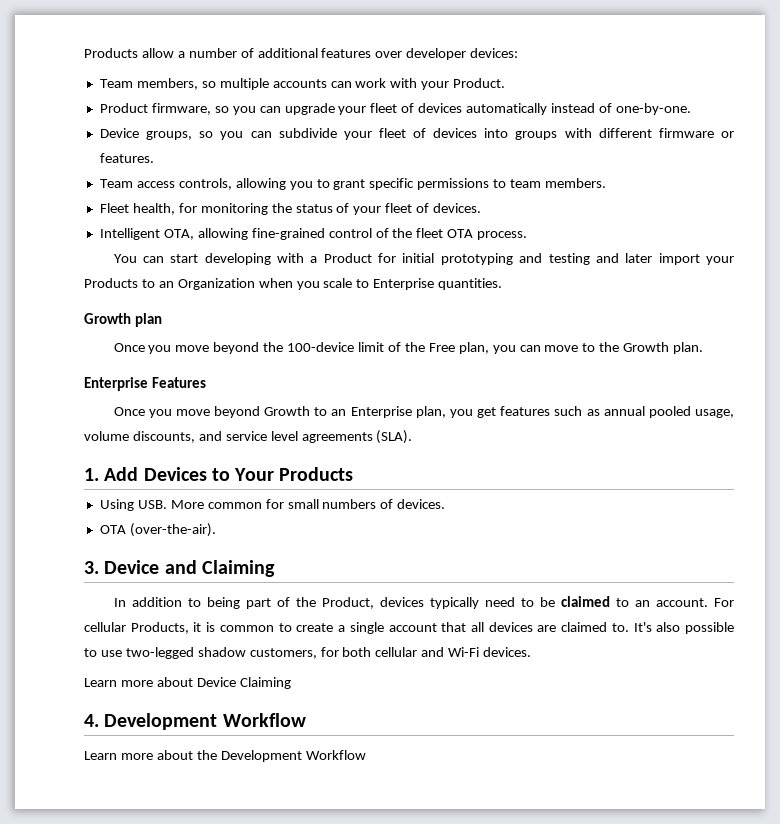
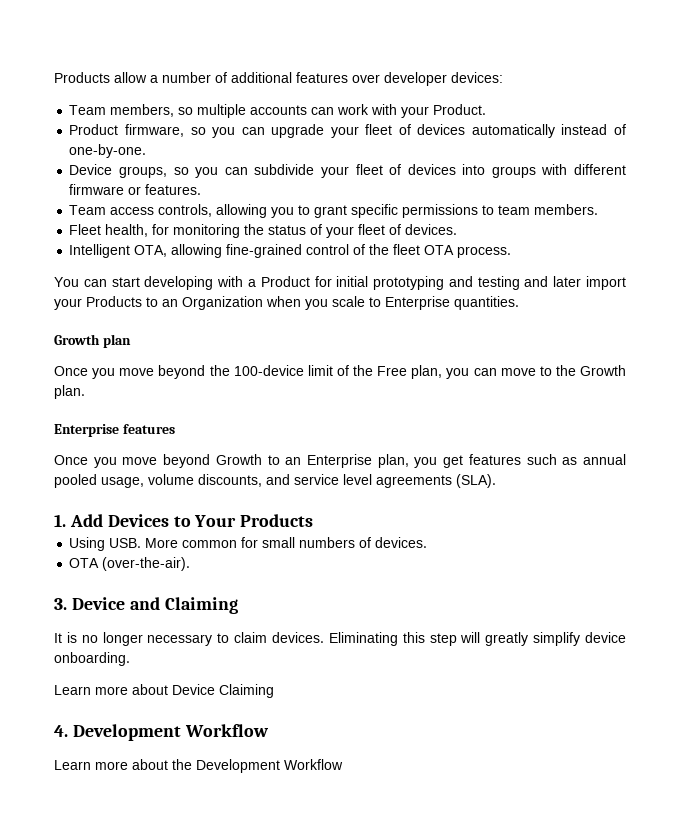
- Enterprise Features
+ Enterprise features
- In addition to being part of the Product, devices typically need to be claimed to an account. For cellular Products, it is common to create a single account that all devices are claimed to. It's also possible to use two-legged shadow customers, for both cellular and Wi-Fi devices.
+ It is no longer necessary to claim devices. Eliminating this step will greatly simplify device onboarding.

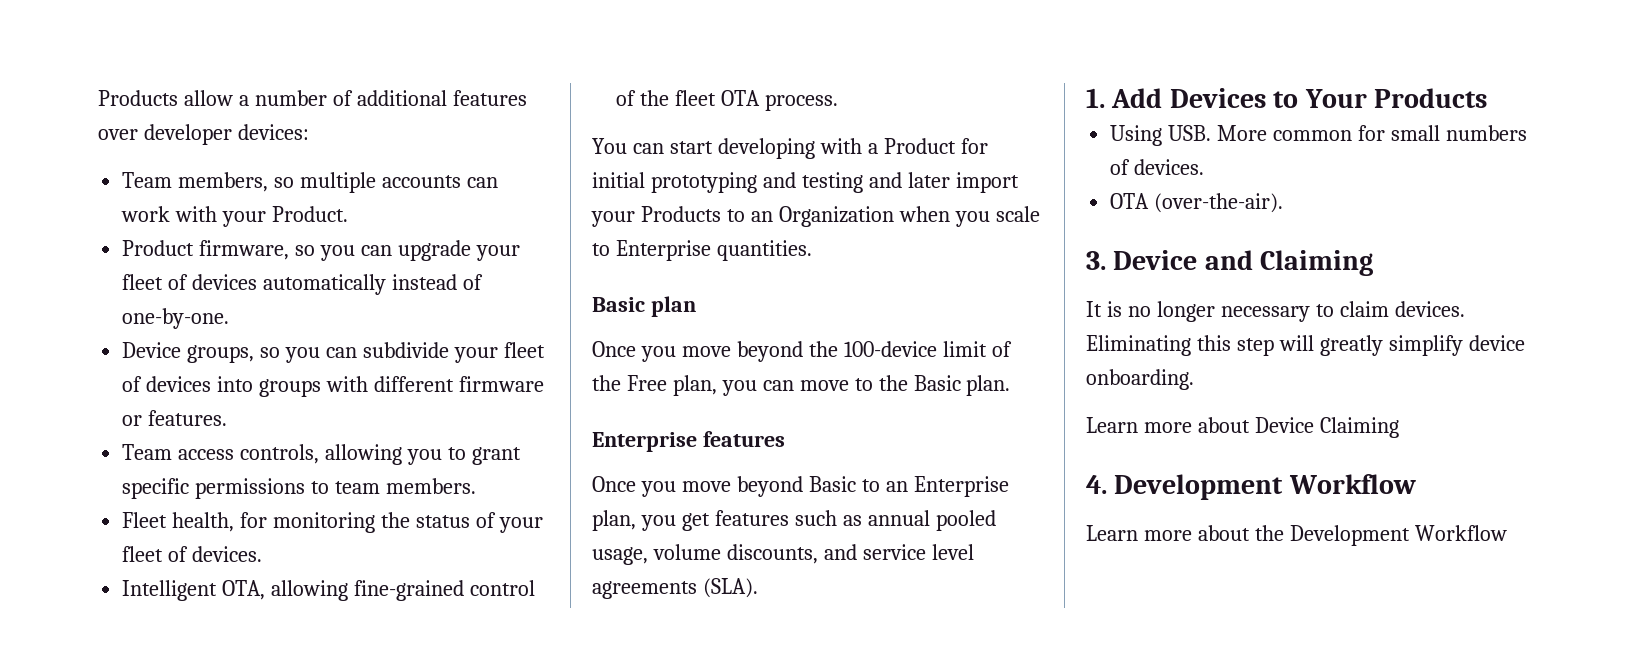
- Growth plan
+ Basic plan
- Once you move beyond the 100-device limit of the Free plan, you can move to the Growth plan.
+ Once you move beyond the 100-device limit of the Free plan, you can move to the Basic plan.
- Once you move beyond Growth to an Enterprise plan, you get features such as annual pooled usage, volume discounts, and service level agreements (SLA).
+ Once you move beyond Basic to an Enterprise plan, you get features such as annual pooled usage, volume discounts, and service level agreements (SLA).

